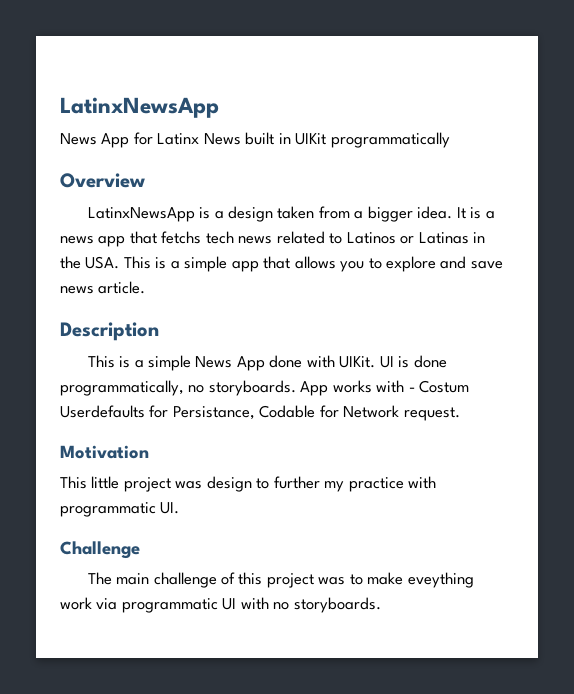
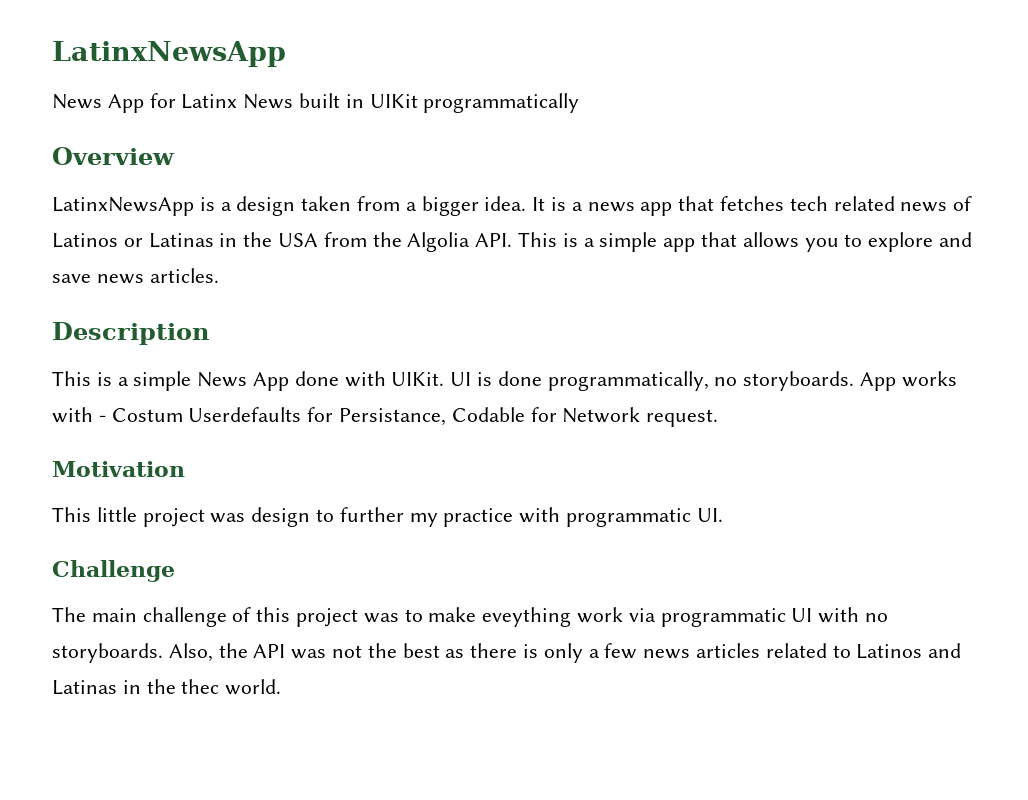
- It is a news app that fetchs tech news related to Latinos or Latinas in the USA. This is a simple app that allows you to explore and save news article.
+ It is a news app that fetches tech related news of Latinos or Latinas in the USA from the Algolia API. This is a simple app that allows you to explore and save news articles.
+ Also, the API was not the best as there is only a few news articles related to Latinos and Latinas in the thec world.

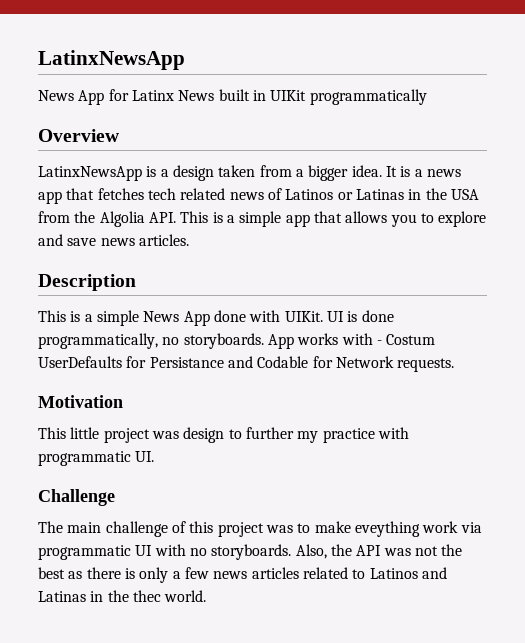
- App works with - Costum Userdefaults for Persistance, Codable for Network request.
+ App works with - Costum UserDefaults for Persistance and Codable for Network requests.

